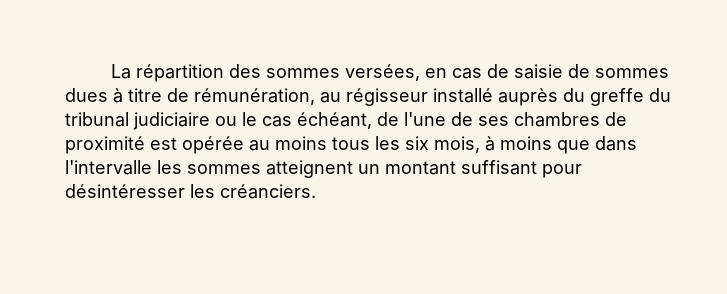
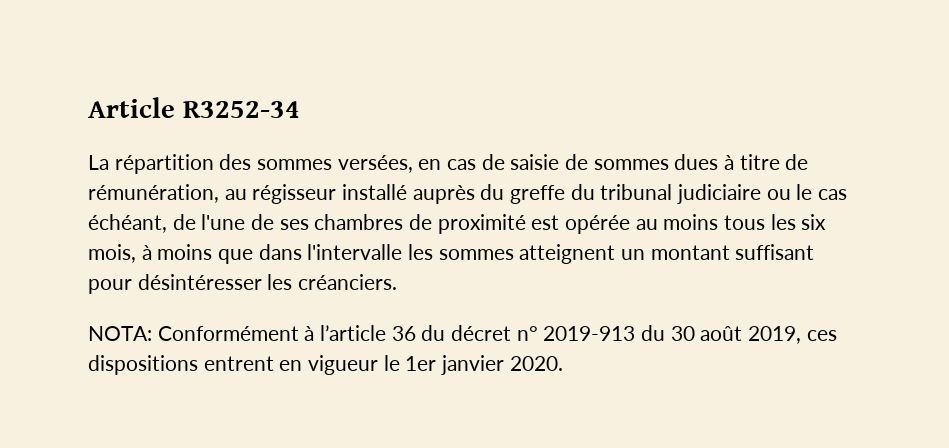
+ Article R3252-34
+ NOTA: Conformément à l’article 36 du décret n° 2019-913 du 30 août 2019, ces dispositions entrent en vigueur le 1er janvier 2020.

